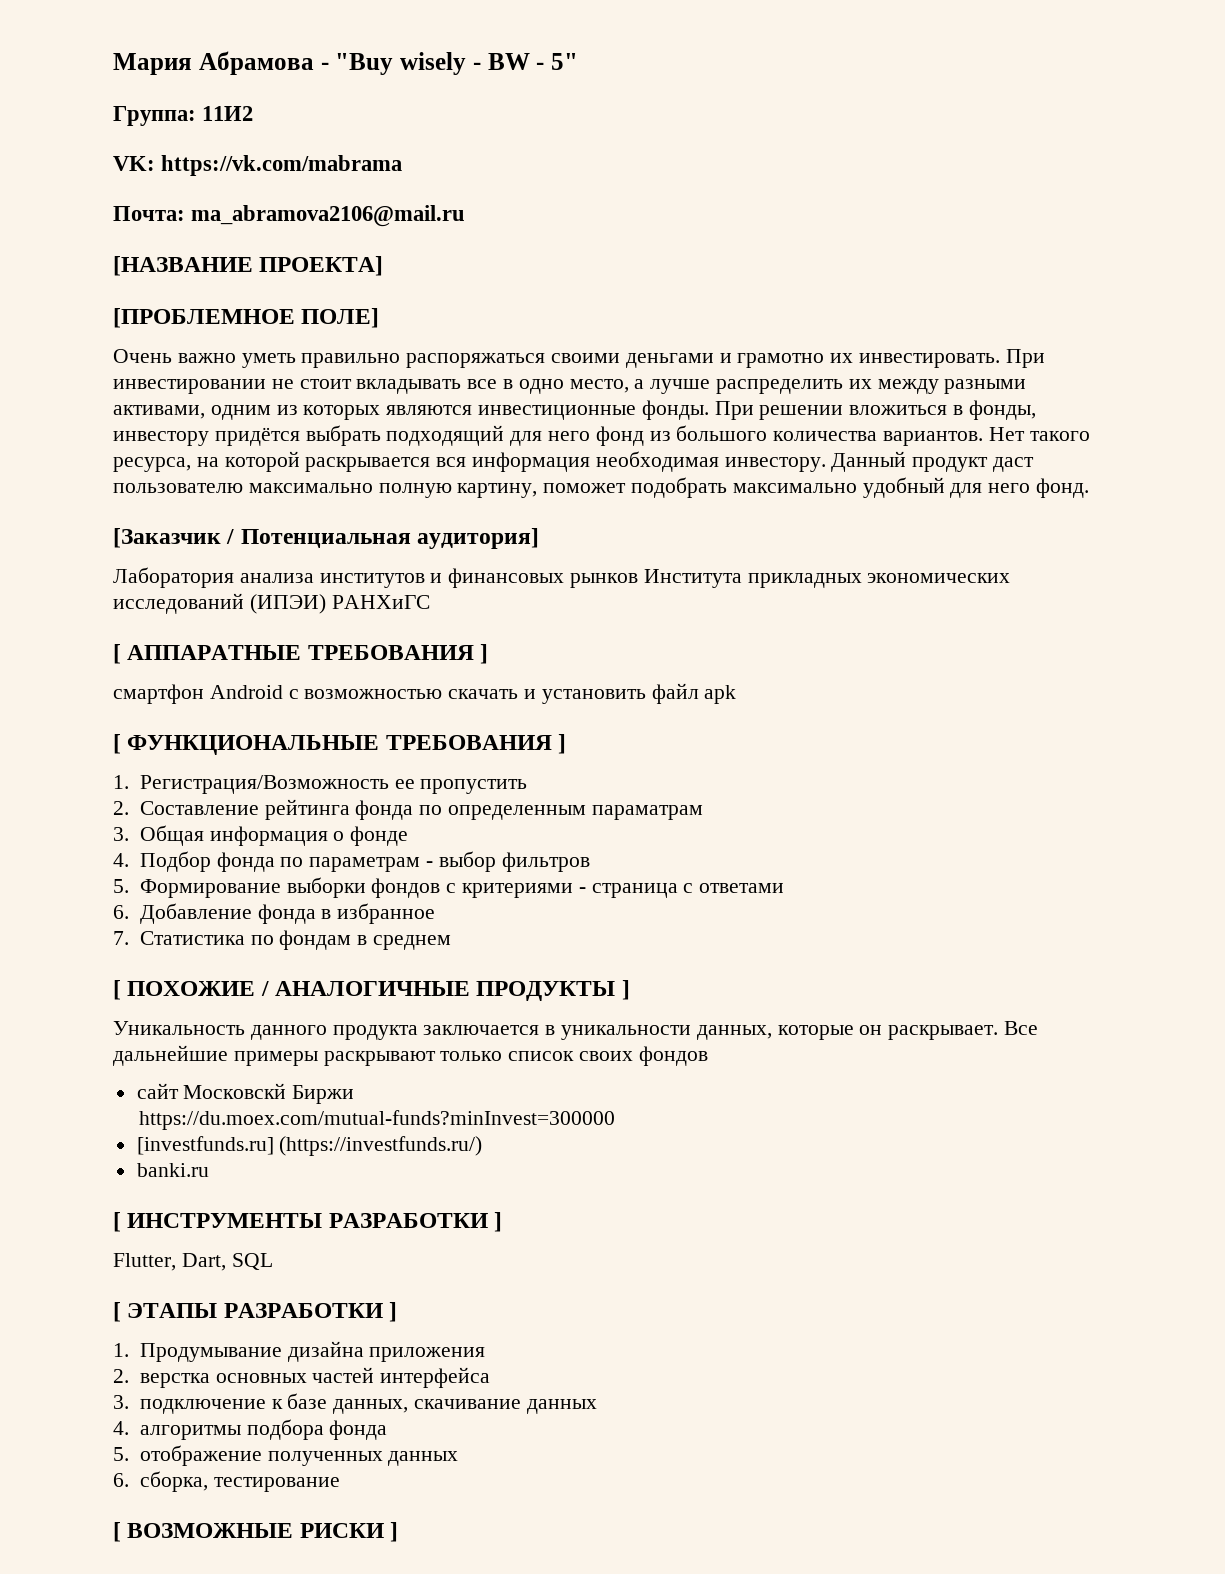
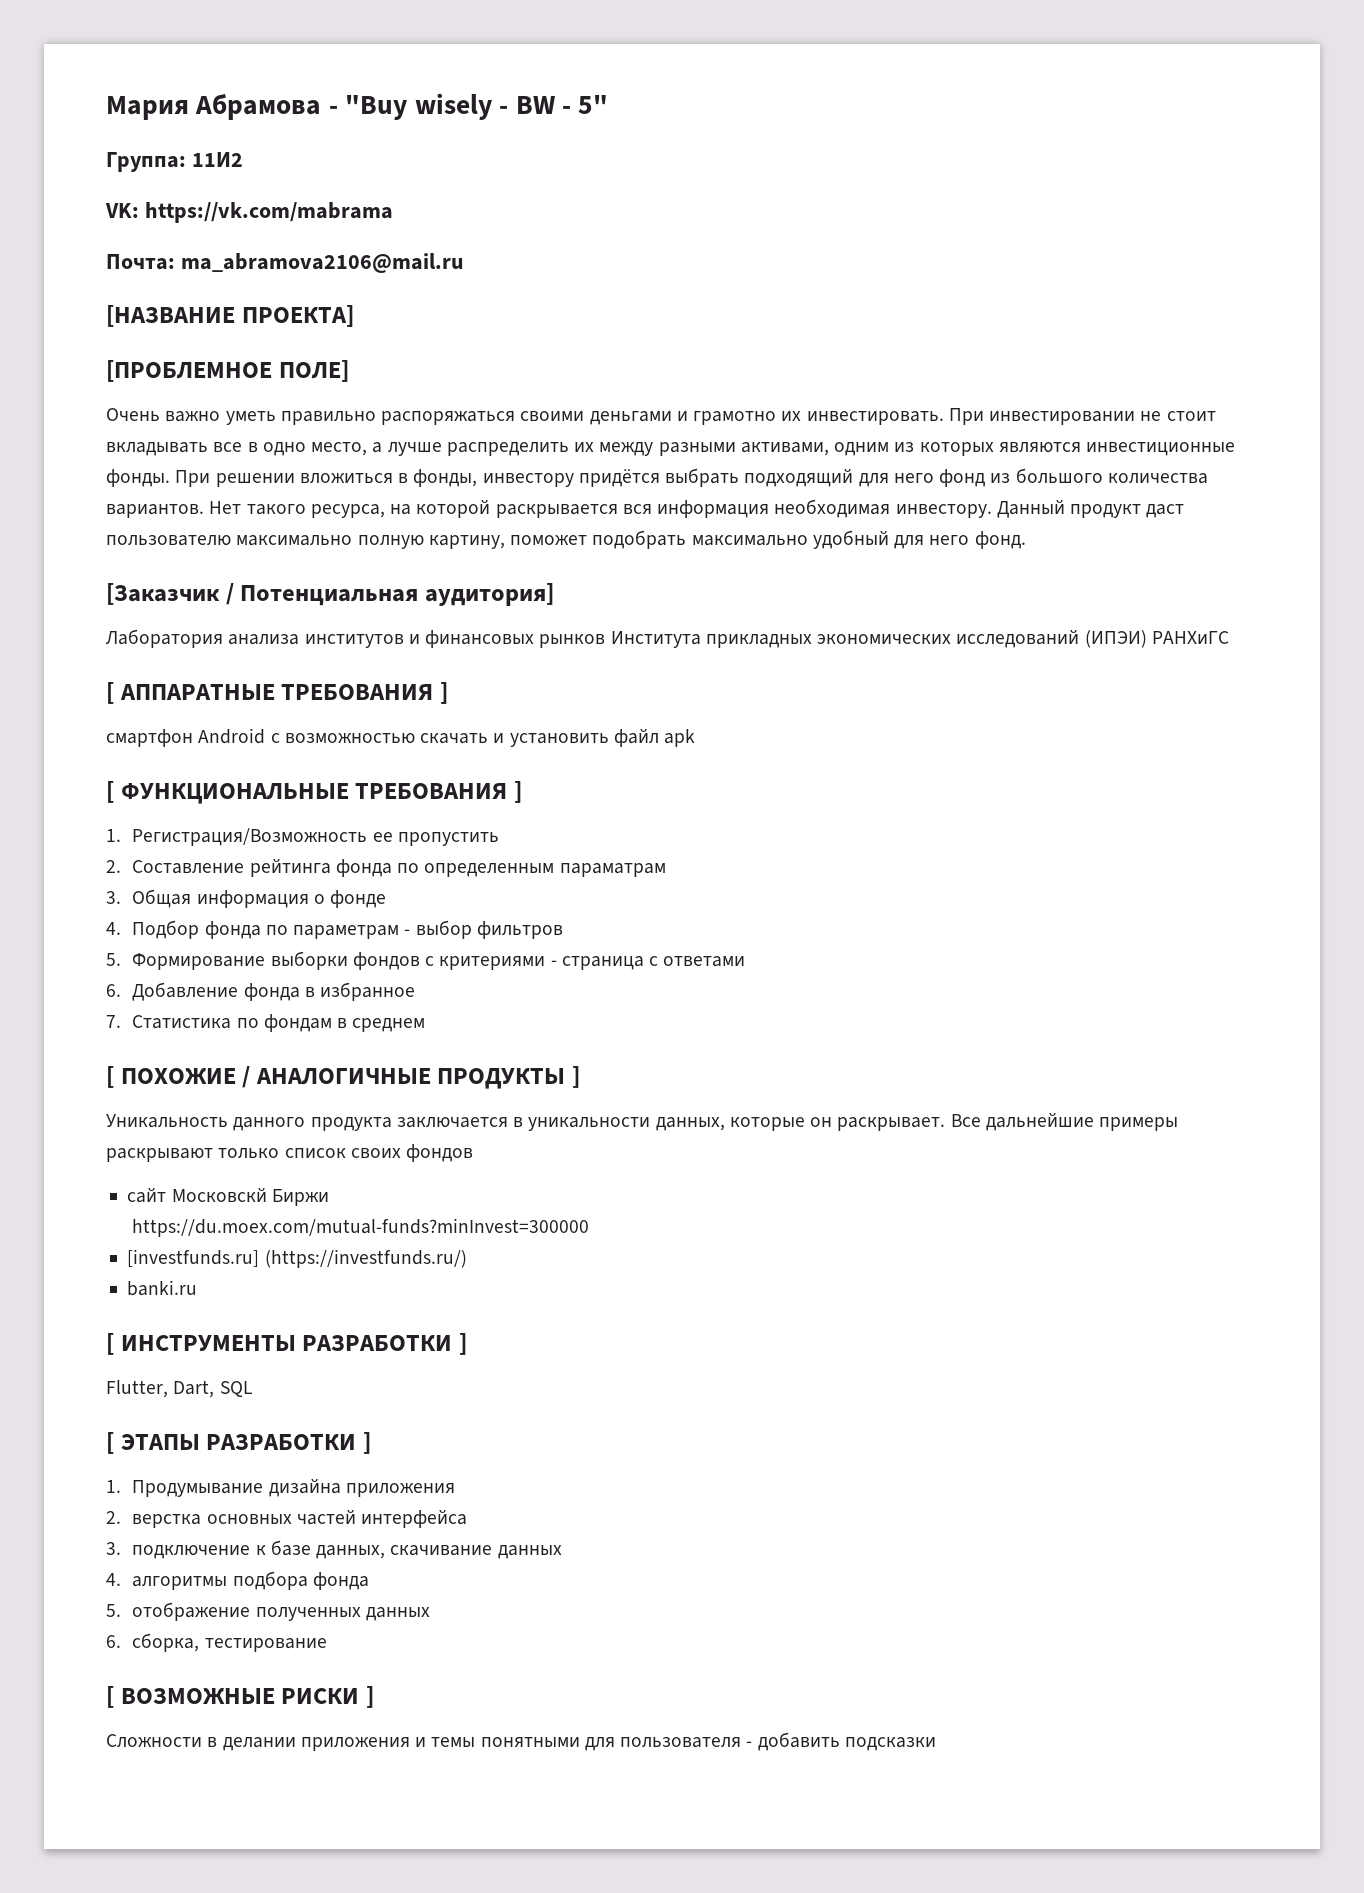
+ Сложности в делании приложения и темы понятными для пользователя - добавить подсказки

